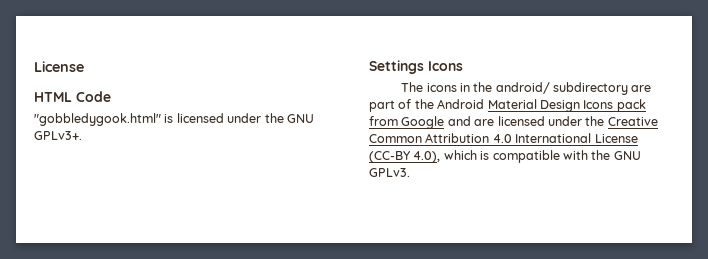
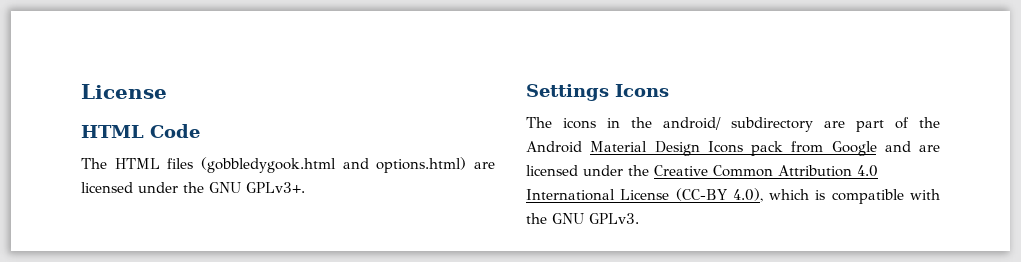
- "gobbledygook.html" is licensed under the GNU GPLv3+.
+ The HTML files (gobbledygook.html and options.html) are licensed under the GNU GPLv3+.

